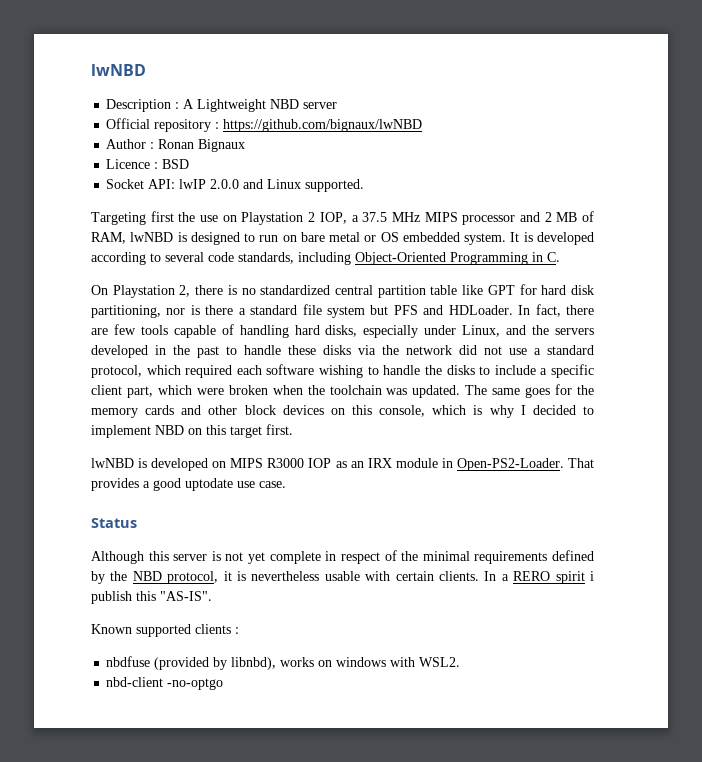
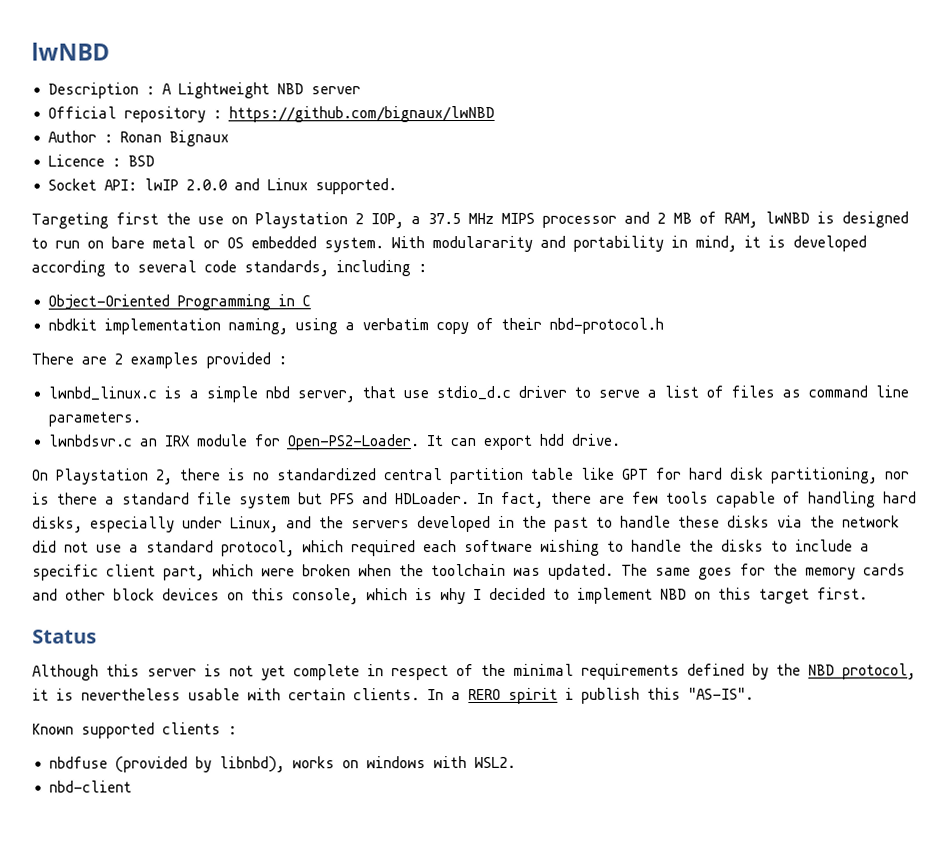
- It is developed according to several code standards, including Object-Oriented Programming in C.
+ With modulararity and portability in mind, it is developed according to several code standards, including :
+ Object-Oriented Programming in C
+ nbdkit implementation naming, using a verbatim copy of their nbd-protocol.h
+ There are 2 examples provided :
+ lwnbd_linux.c is a simple nbd server, that use stdio_d.c driver to serve a list of files as command line parameters.
+ lwnbdsvr.c an IRX module for Open-PS2-Loader. It can export hdd drive.
- lwNBD is developed on MIPS R3000 IOP as an IRX module in Open-PS2-Loader. That provides a good uptodate use case.
- nbd-client -no-optgo
+ nbd-client

